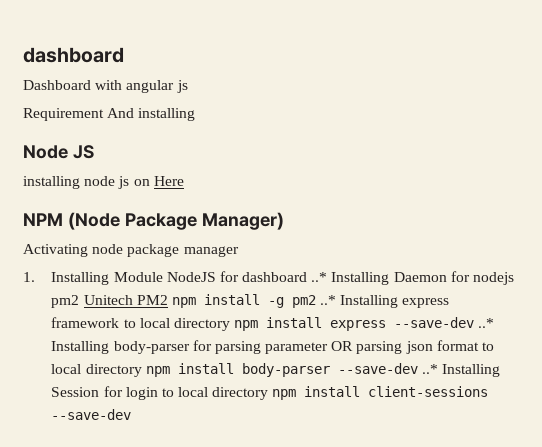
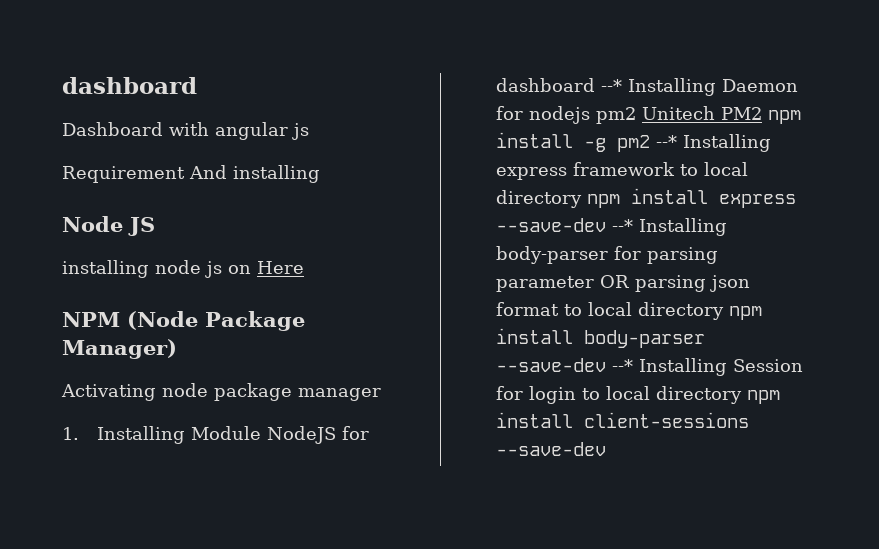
- 1. Installing Module NodeJS for dashboard ..* Installing Daemon for nodejs pm2 Unitech PM2 npm install -g pm2 ..* Installing express framework to local directory npm install express --save-dev ..* Installing body-parser for parsing parameter OR parsing json format to local directory npm install body-parser --save-dev ..* Installing Session for login to local directory npm install client-sessions --save-dev
+ 1. Installing Module NodeJS for dashboard --* Installing Daemon for nodejs pm2 Unitech PM2 npm install -g pm2 --* Installing express framework to local directory npm install express --save-dev --* Installing body-parser for parsing parameter OR parsing json format to local directory npm install body-parser --save-dev --* Installing Session for login to local directory npm install client-sessions --save-dev

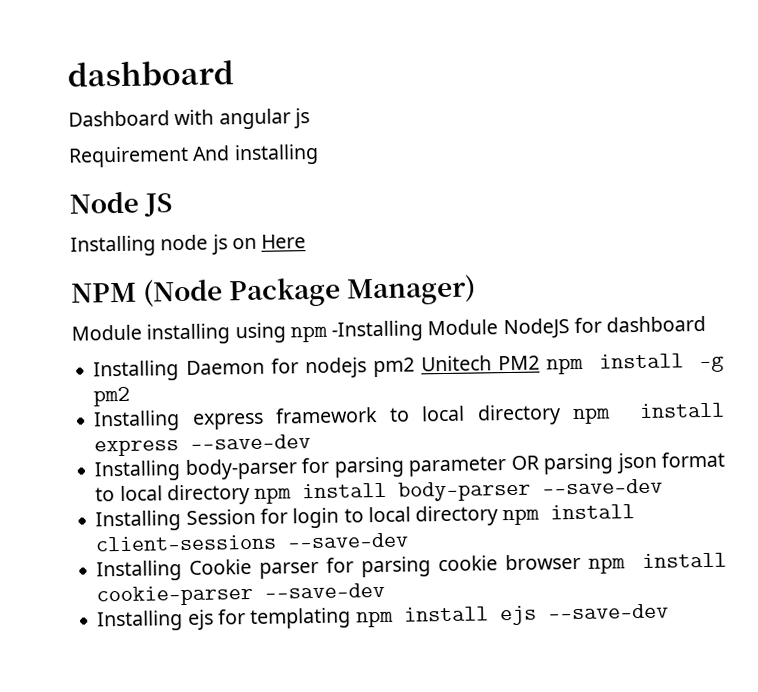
- installing node js on Here
+ Installing node js on Here
- Activating node package manager
- 1. Installing Module NodeJS for dashboard --* Installing Daemon for nodejs pm2 Unitech PM2 npm install -g pm2 --* Installing express framework to local directory npm install express --save-dev --* Installing body-parser for parsing parameter OR parsing json format to local directory npm install body-parser --save-dev --* Installing Session for login to local directory npm install client-sessions --save-dev
+ Module installing using npm -Installing Module NodeJS for dashboard
+ Installing Daemon for nodejs pm2 Unitech PM2 npm install -g pm2
+ Installing express framework to local directory npm install express --save-dev
+ Installing body-parser for parsing parameter OR parsing json format to local directory npm install body-parser --save-dev
+ Installing Session for login to local directory npm install client-sessions --save-dev
+ Installing Cookie parser for parsing cookie browser npm install cookie-parser --save-dev
+ Installing ejs for templating npm install ejs --save-dev

